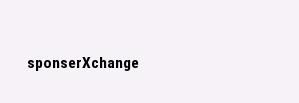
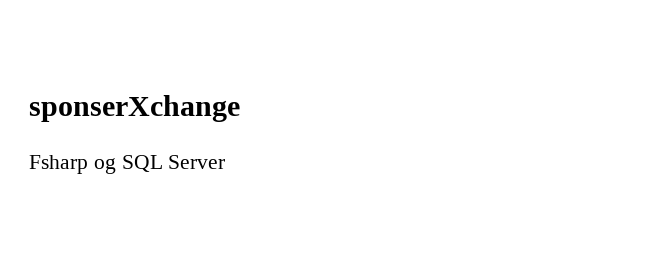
+ Fsharp og SQL Server

